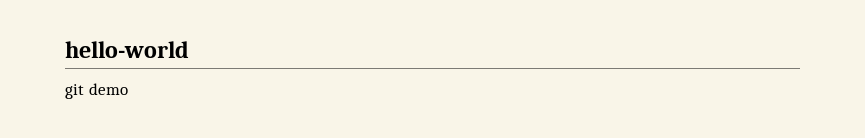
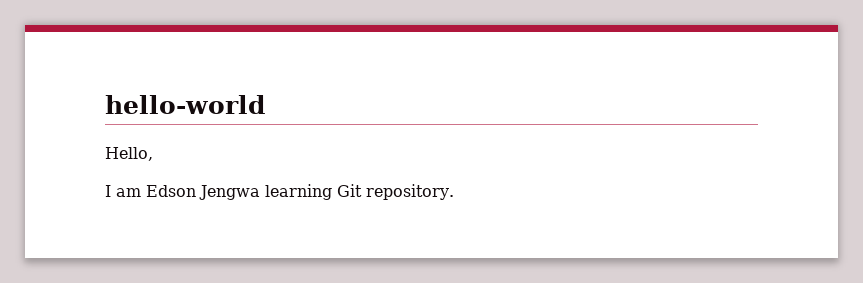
- git demo
+ Hello,
+ I am Edson Jengwa learning Git repository.

